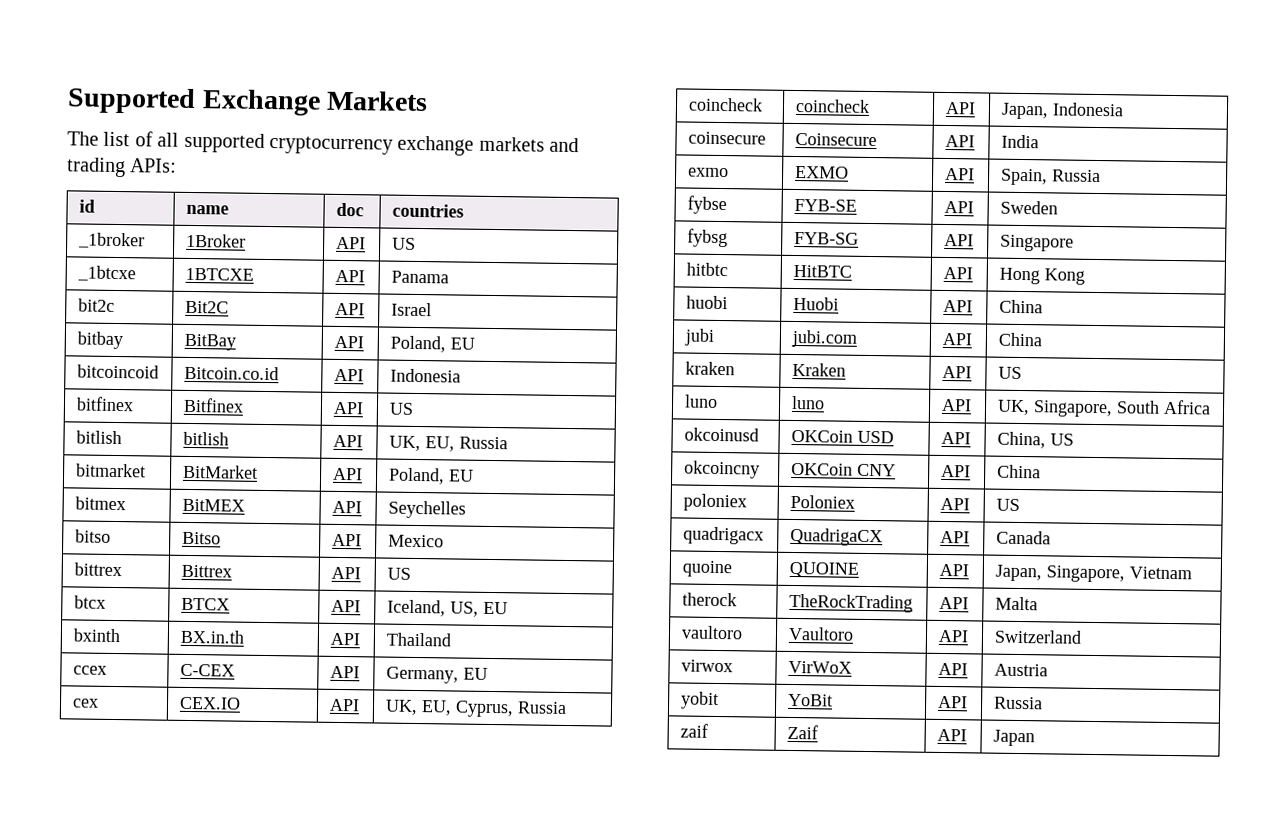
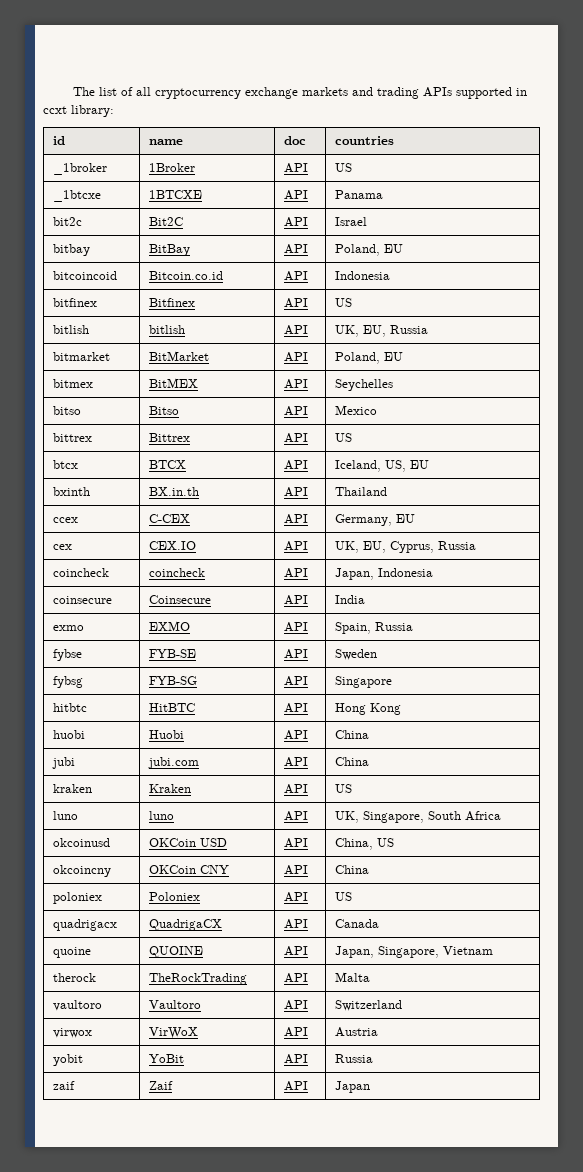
- Supported Exchange Markets
- The list of all supported cryptocurrency exchange markets and trading APIs:
+ The list of all cryptocurrency exchange markets and trading APIs supported in ccxt library:

